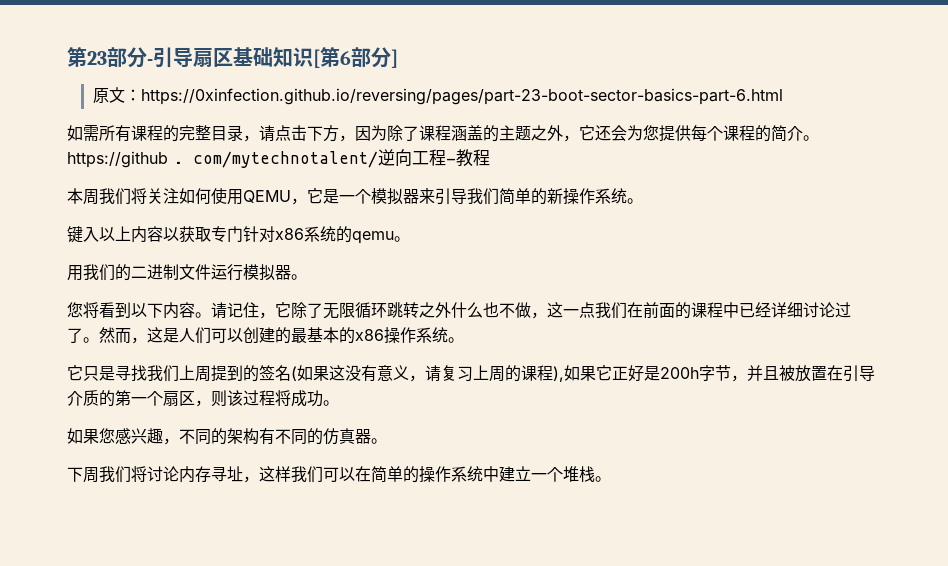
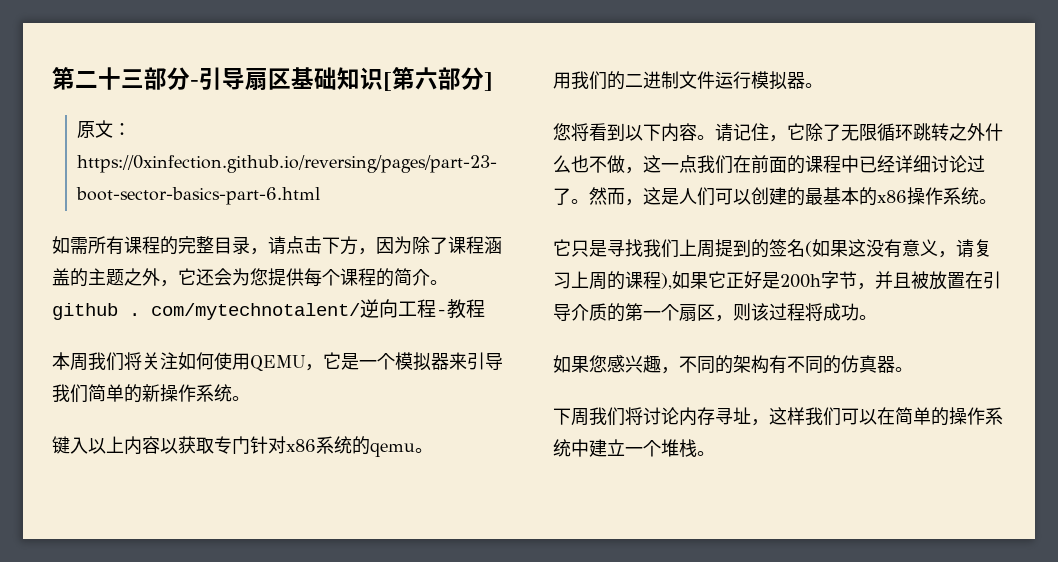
- 第23部分-引导扇区基础知识[第6部分]
+ 第二十三部分-引导扇区基础知识[第六部分]
- 如需所有课程的完整目录，请点击下方，因为除了课程涵盖的主题之外，它还会为您提供每个课程的简介。https://github . com/mytechnotalent/逆向工程-教程
+ 如需所有课程的完整目录，请点击下方，因为除了课程涵盖的主题之外，它还会为您提供每个课程的简介。github . com/mytechnotalent/逆向工程-教程

